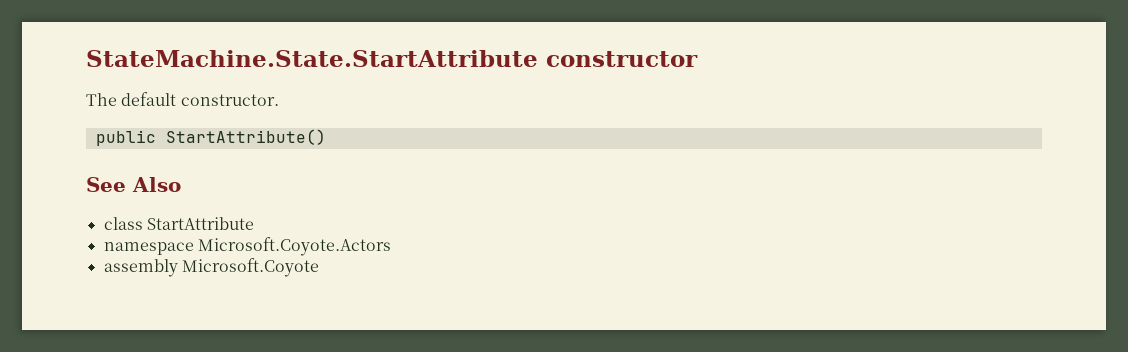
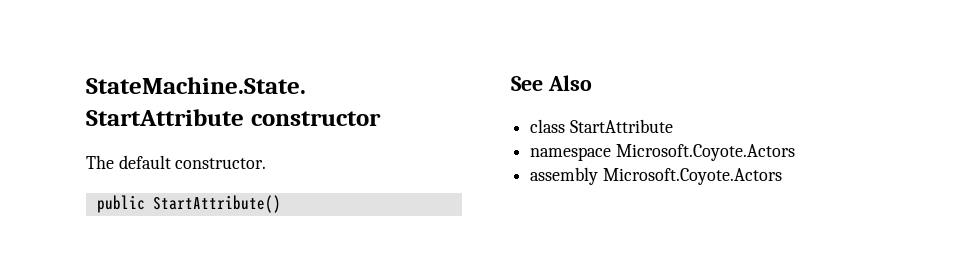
- assembly Microsoft.Coyote
+ assembly Microsoft.Coyote.Actors

